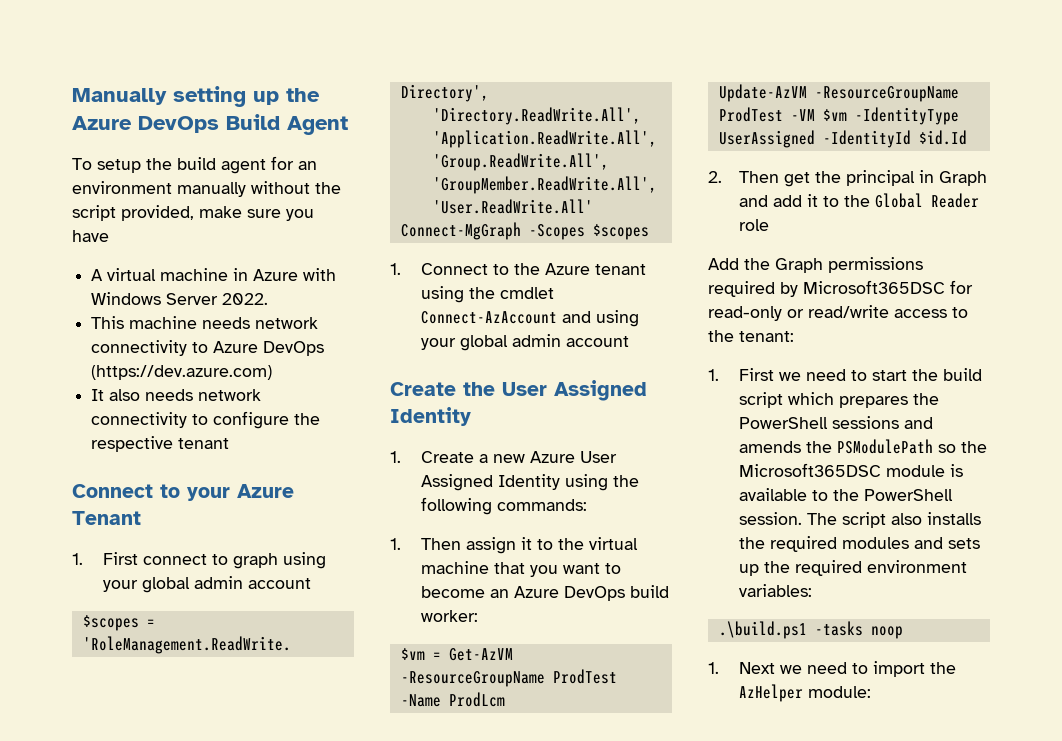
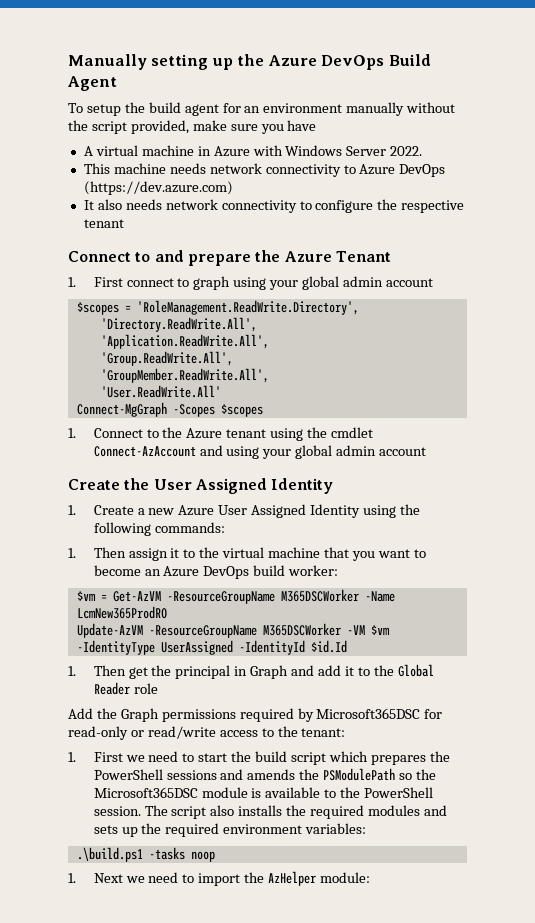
- Connect to your Azure Tenant
+ Connect to and prepare the Azure Tenant
- $vm = Get-AzVM -ResourceGroupName ProdTest -Name ProdLcm
+ $vm = Get-AzVM -ResourceGroupName M365DSCWorker -Name LcmNew365ProdRO
- Update-AzVM -ResourceGroupName ProdTest -VM $vm -IdentityType UserAssigned -IdentityId $id.Id
+ Update-AzVM -ResourceGroupName M365DSCWorker -VM $vm -IdentityType UserAssigned -IdentityId $id.Id
- 2. Then get the principal in Graph and add it to the Global Reader role
+ 1. Then get the principal in Graph and add it to the Global Reader role

